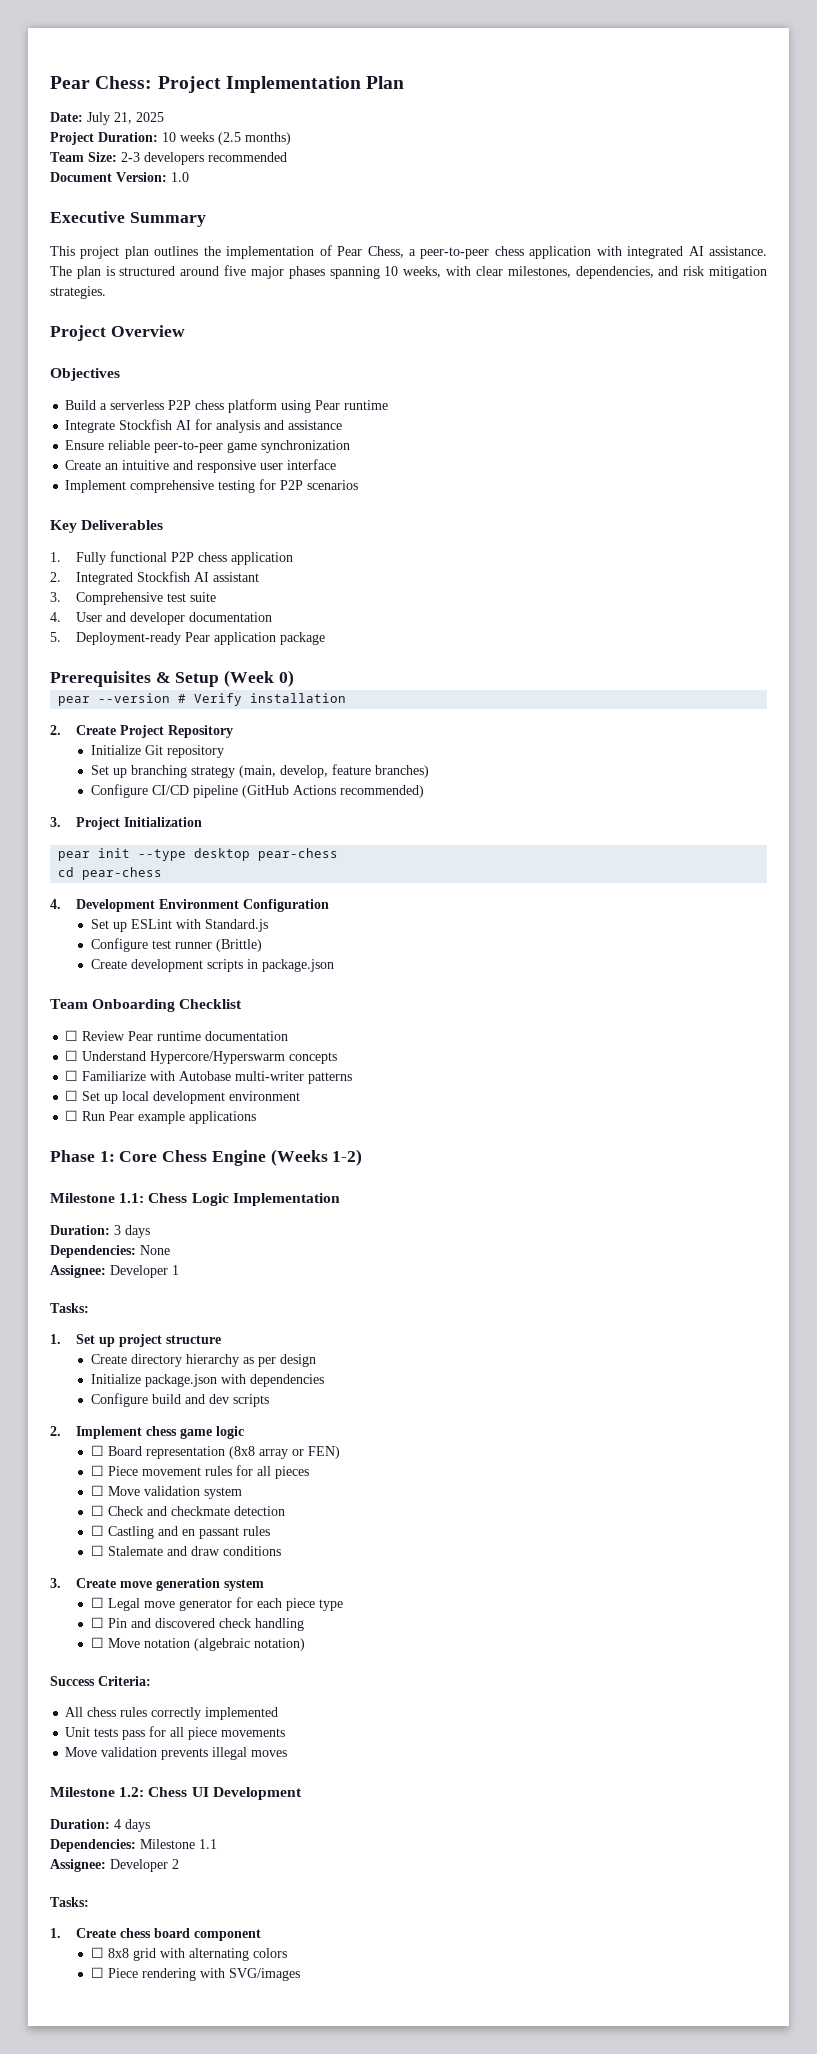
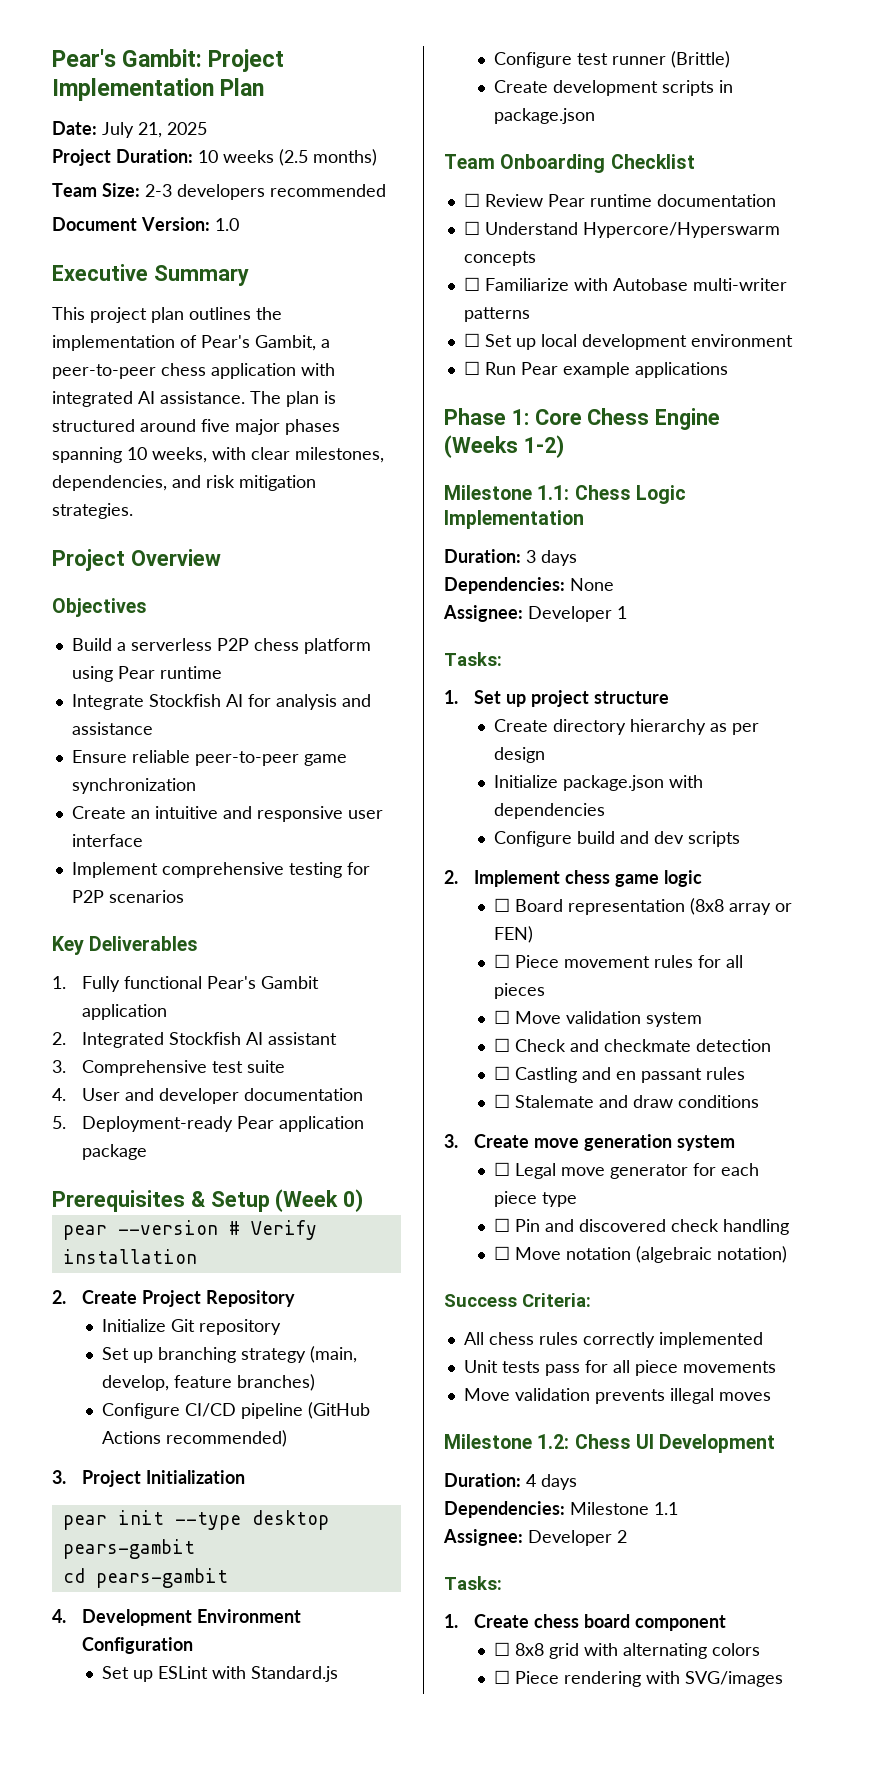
- Pear Chess: Project Implementation Plan
+ Pear's Gambit: Project Implementation Plan
- This project plan outlines the implementation of Pear Chess, a peer-to-peer chess application with integrated AI assistance.
+ This project plan outlines the implementation of Pear's Gambit, a peer-to-peer chess application with integrated AI assistance.
- 1. Fully functional P2P chess application
+ 1. Fully functional Pear's Gambit application
- pear init --type desktop pear-chess
+ pear init --type desktop pears-gambit
- cd pear-chess
+ cd pears-gambit

